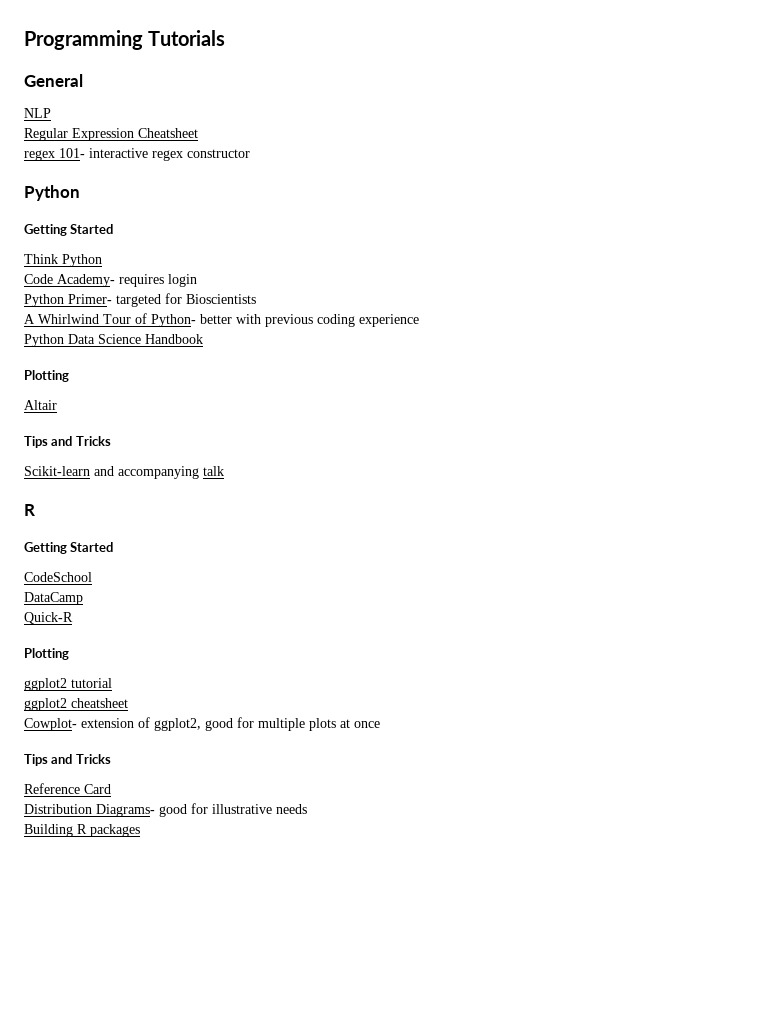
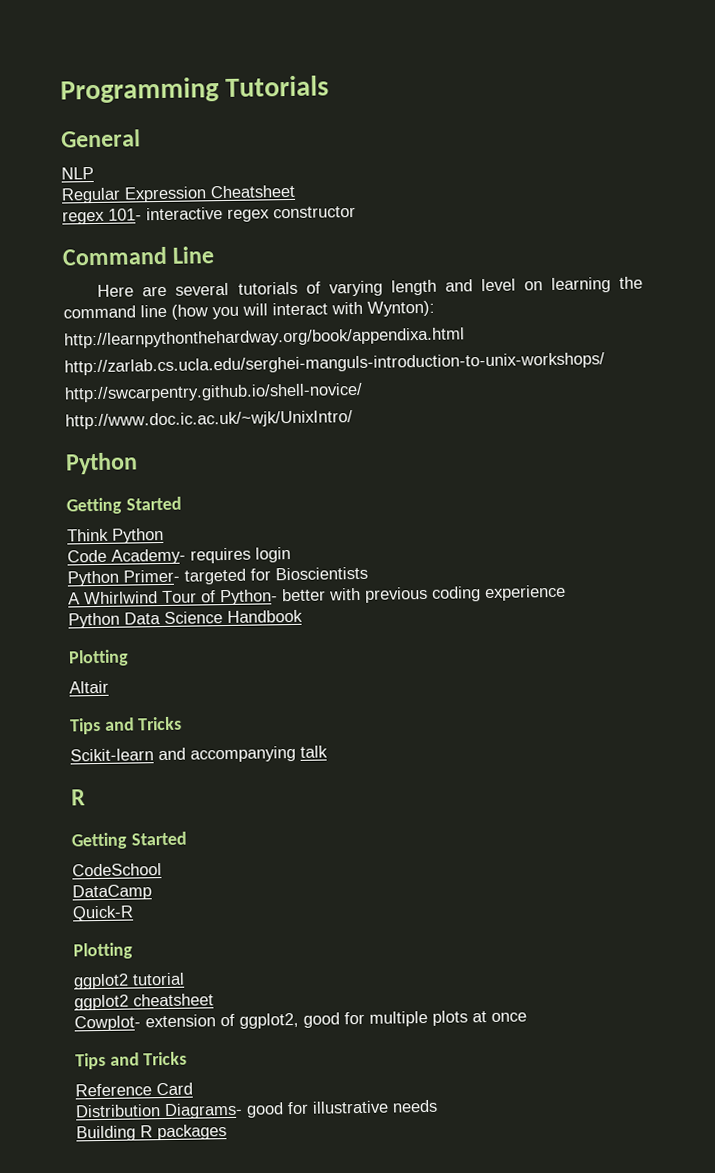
+ Command Line
+ Here are several tutorials of varying length and level on learning the command line (how you will interact with Wynton):
+ http://learnpythonthehardway.org/book/appendixa.html
+ http://zarlab.cs.ucla.edu/serghei-manguls-introduction-to-unix-workshops/
+ http://swcarpentry.github.io/shell-novice/
+ http://www.doc.ic.ac.uk/~wjk/UnixIntro/

